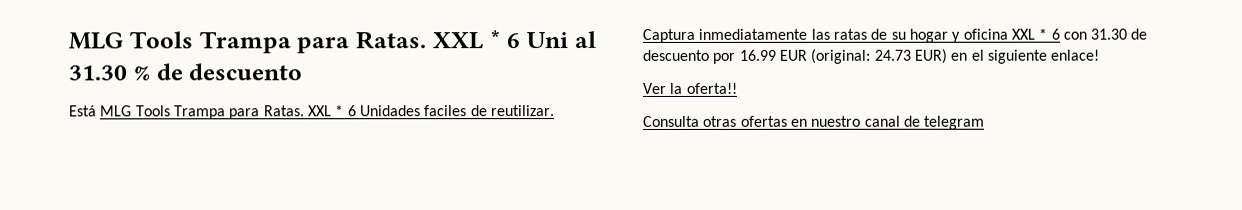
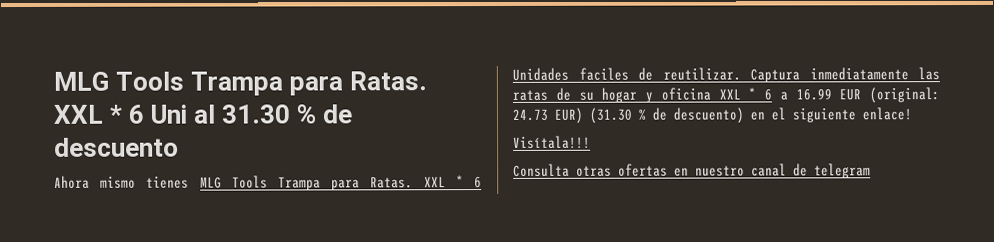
- Está MLG Tools Trampa para Ratas.
+ Ahora mismo tienes MLG Tools Trampa para Ratas.
- Captura inmediatamente las ratas de su hogar y oficina XXL * 6 con 31.30 de descuento por 16.99 EUR (original: 24.73 EUR) en el siguiente enlace!
+ Captura inmediatamente las ratas de su hogar y oficina XXL * 6 a 16.99 EUR (original: 24.73 EUR) (31.30 % de descuento) en el siguiente enlace!
- Ver la oferta!!
+ Visítala!!!

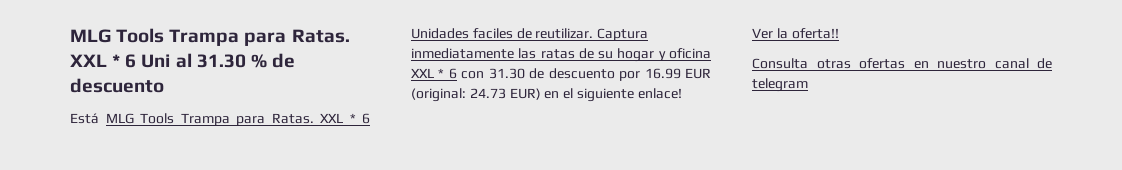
- Ahora mismo tienes MLG Tools Trampa para Ratas.
+ Está MLG Tools Trampa para Ratas.
- Captura inmediatamente las ratas de su hogar y oficina XXL * 6 a 16.99 EUR (original: 24.73 EUR) (31.30 % de descuento) en el siguiente enlace!
+ Captura inmediatamente las ratas de su hogar y oficina XXL * 6 con 31.30 de descuento por 16.99 EUR (original: 24.73 EUR) en el siguiente enlace!
- Visítala!!!
+ Ver la oferta!!

